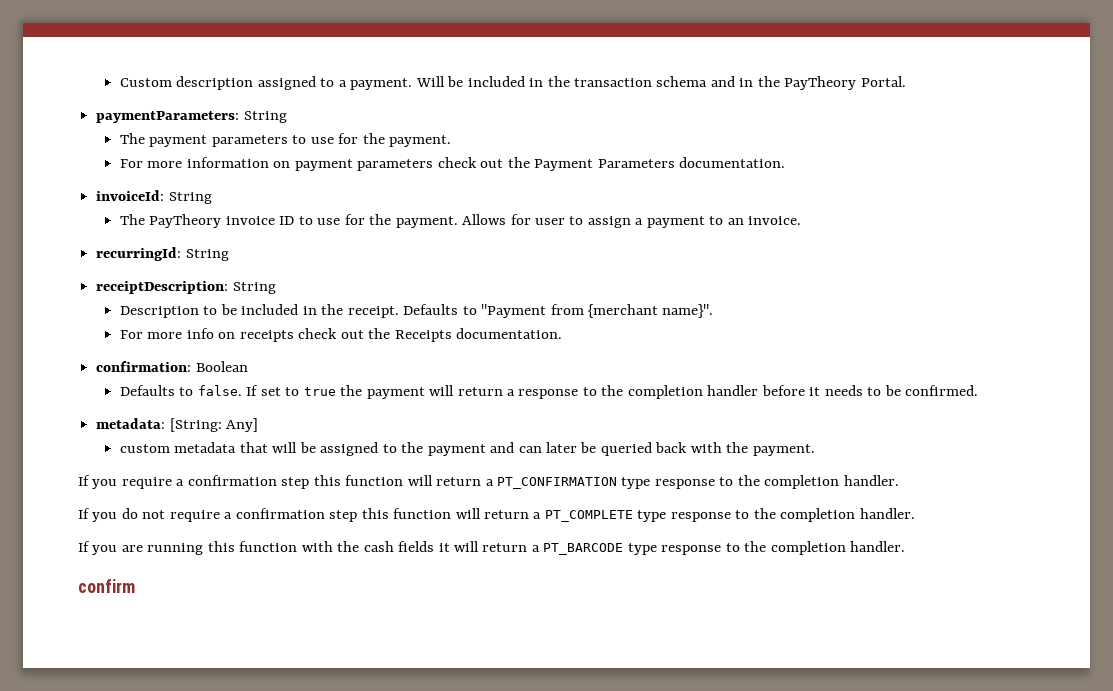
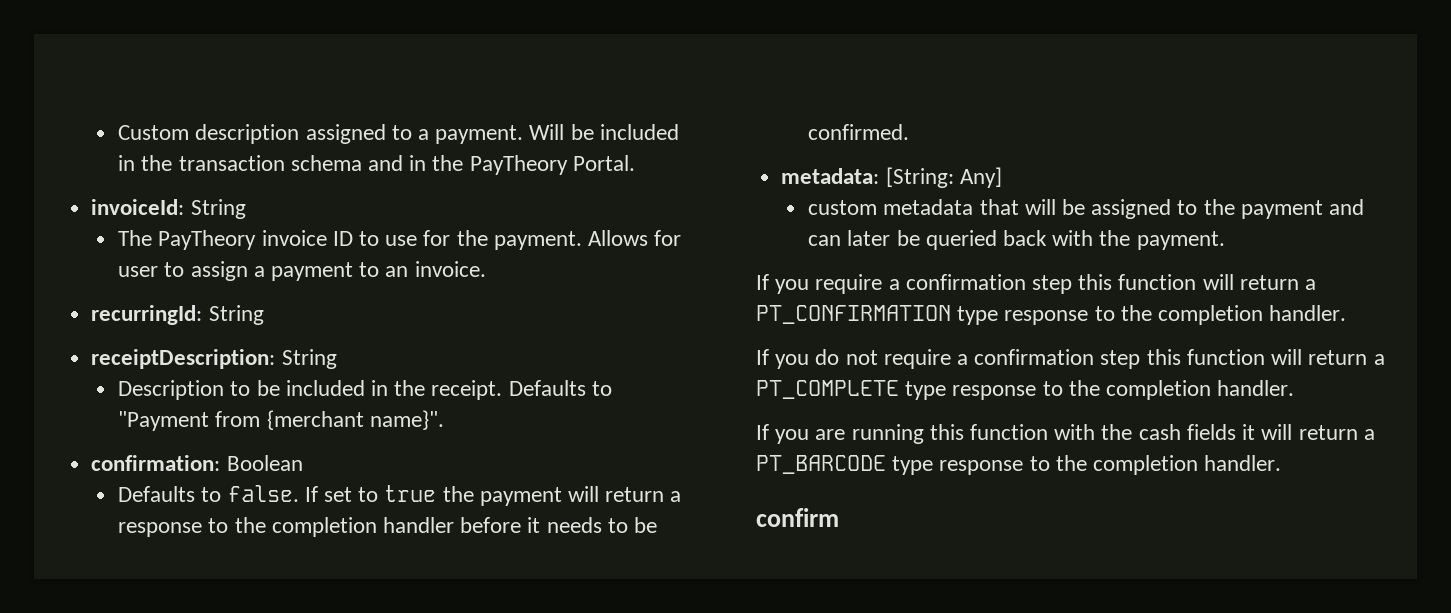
- paymentParameters: String
- The payment parameters to use for the payment.
- For more information on payment parameters check out the Payment Parameters documentation.
- For more info on receipts check out the Receipts documentation.

